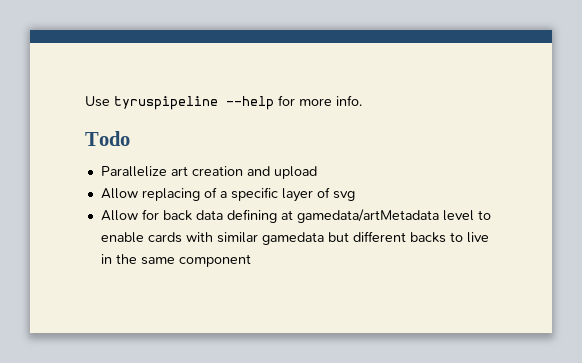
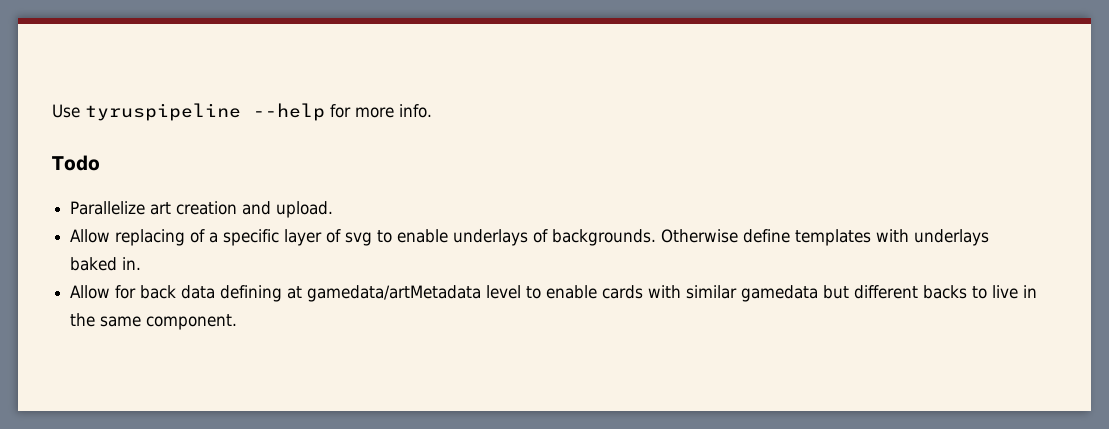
- Parallelize art creation and upload
+ Parallelize art creation and upload.
- Allow replacing of a specific layer of svg
+ Allow replacing of a specific layer of svg to enable underlays of backgrounds. Otherwise define templates with underlays baked in.
- Allow for back data defining at gamedata/artMetadata level to enable cards with similar gamedata but different backs to live in the same component
+ Allow for back data defining at gamedata/artMetadata level to enable cards with similar gamedata but different backs to live in the same component.

